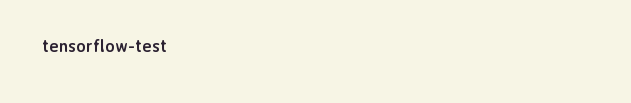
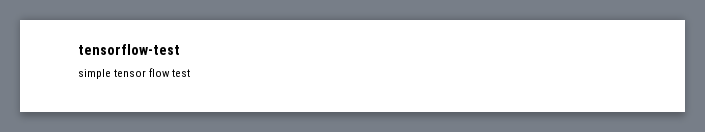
+ simple tensor flow test

